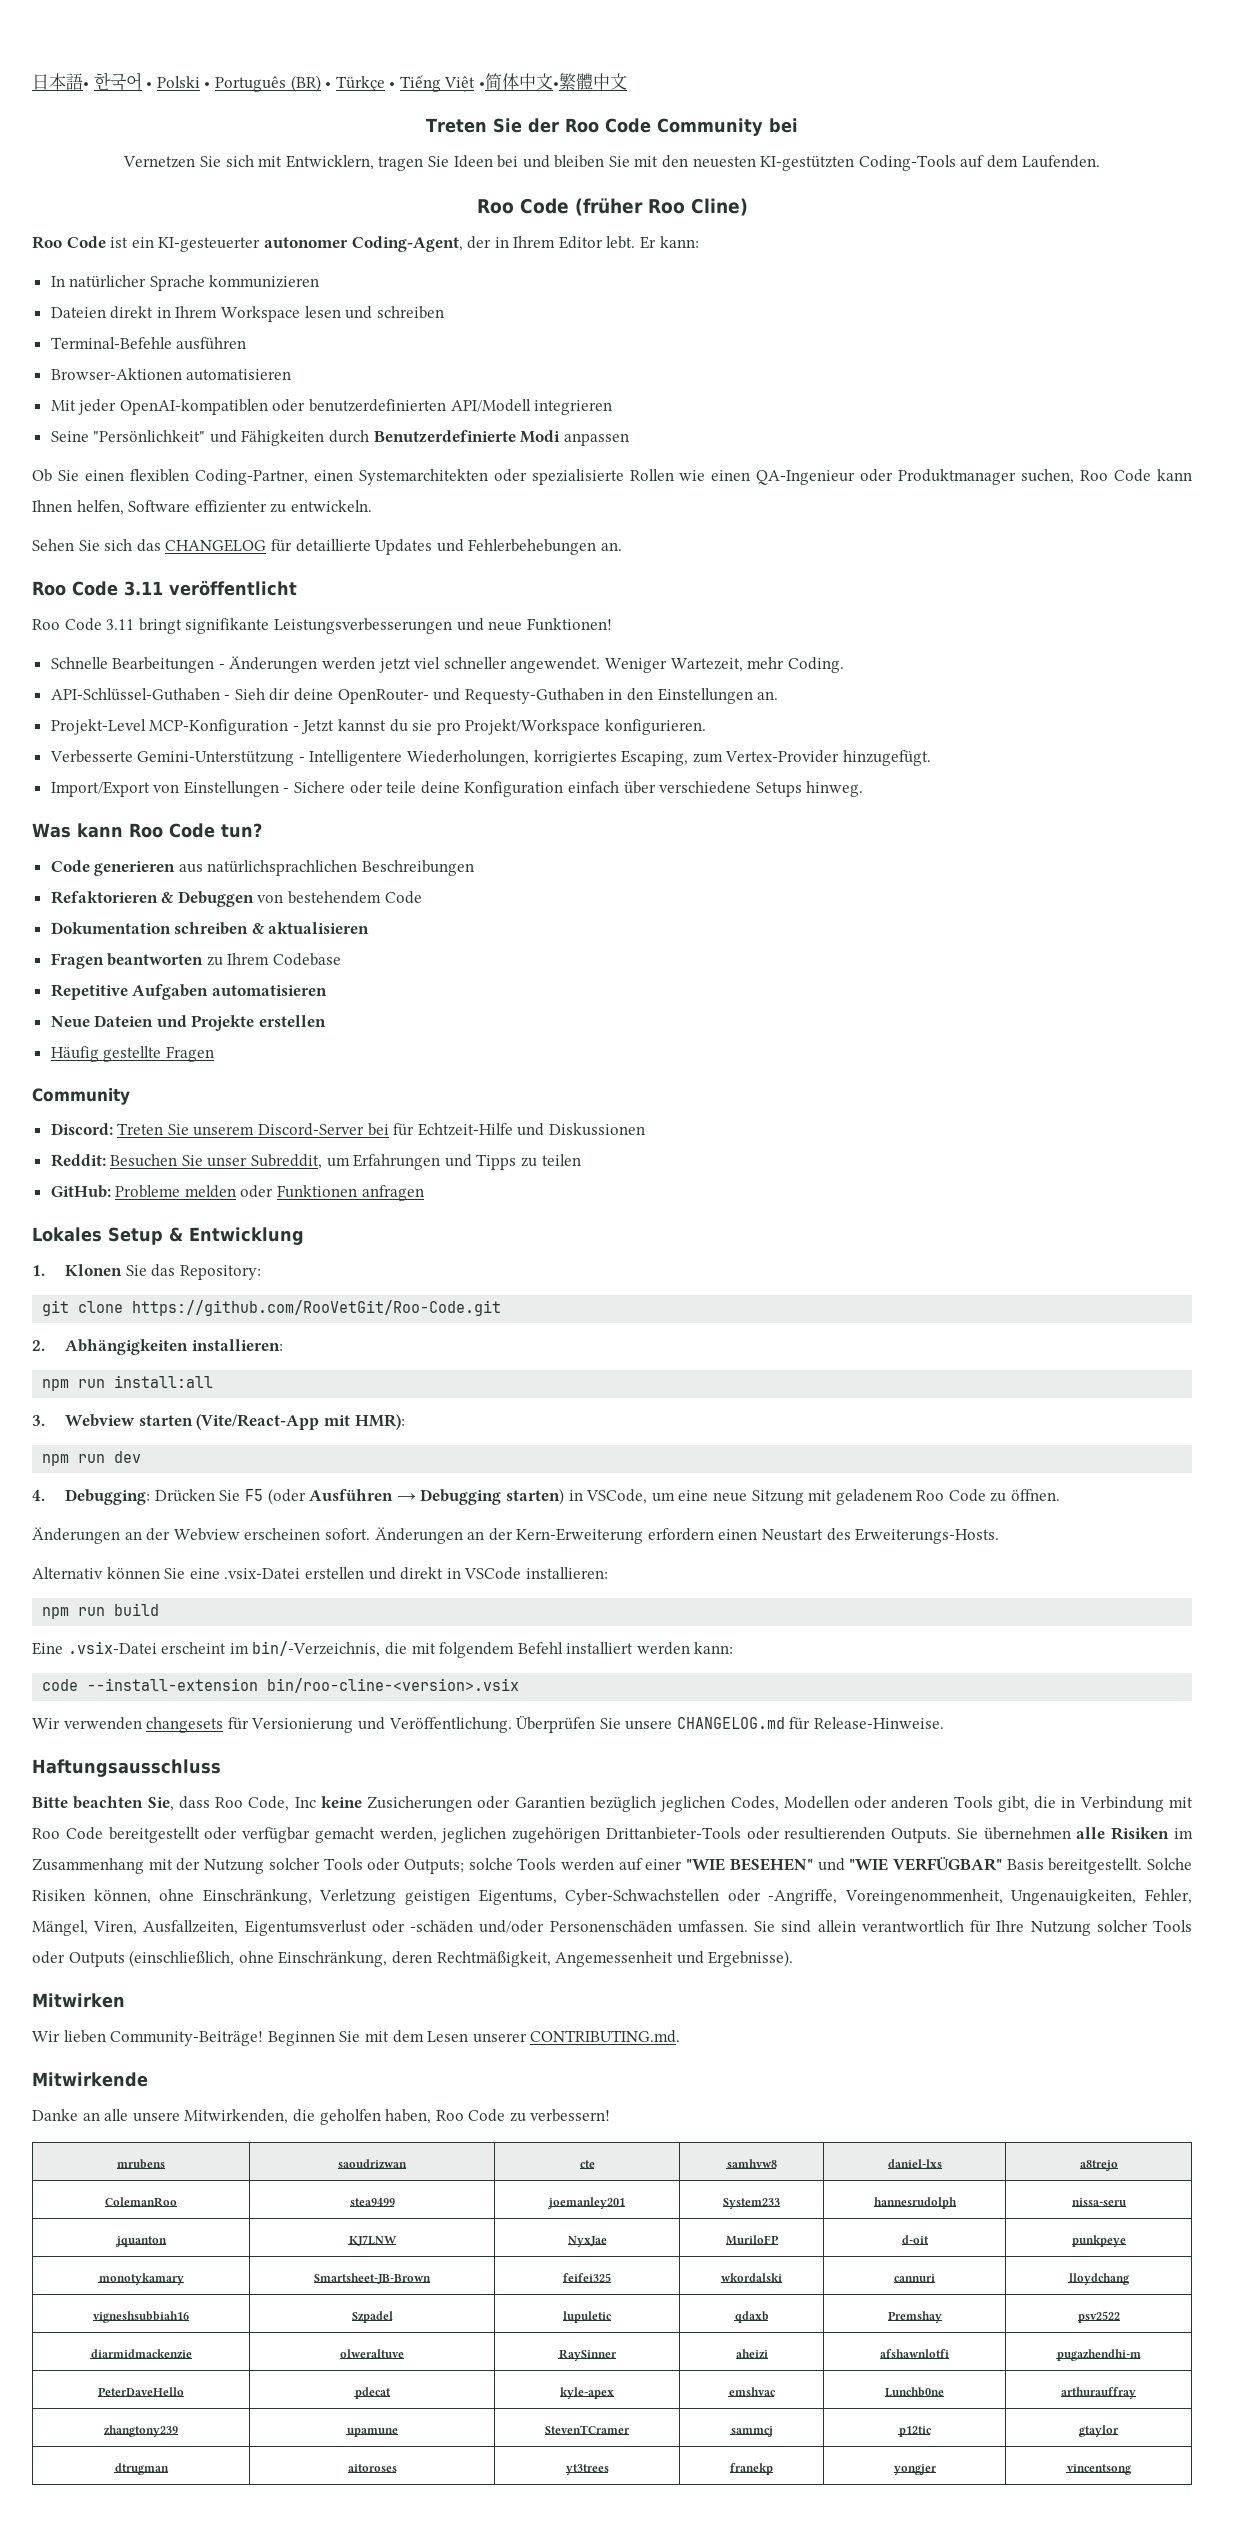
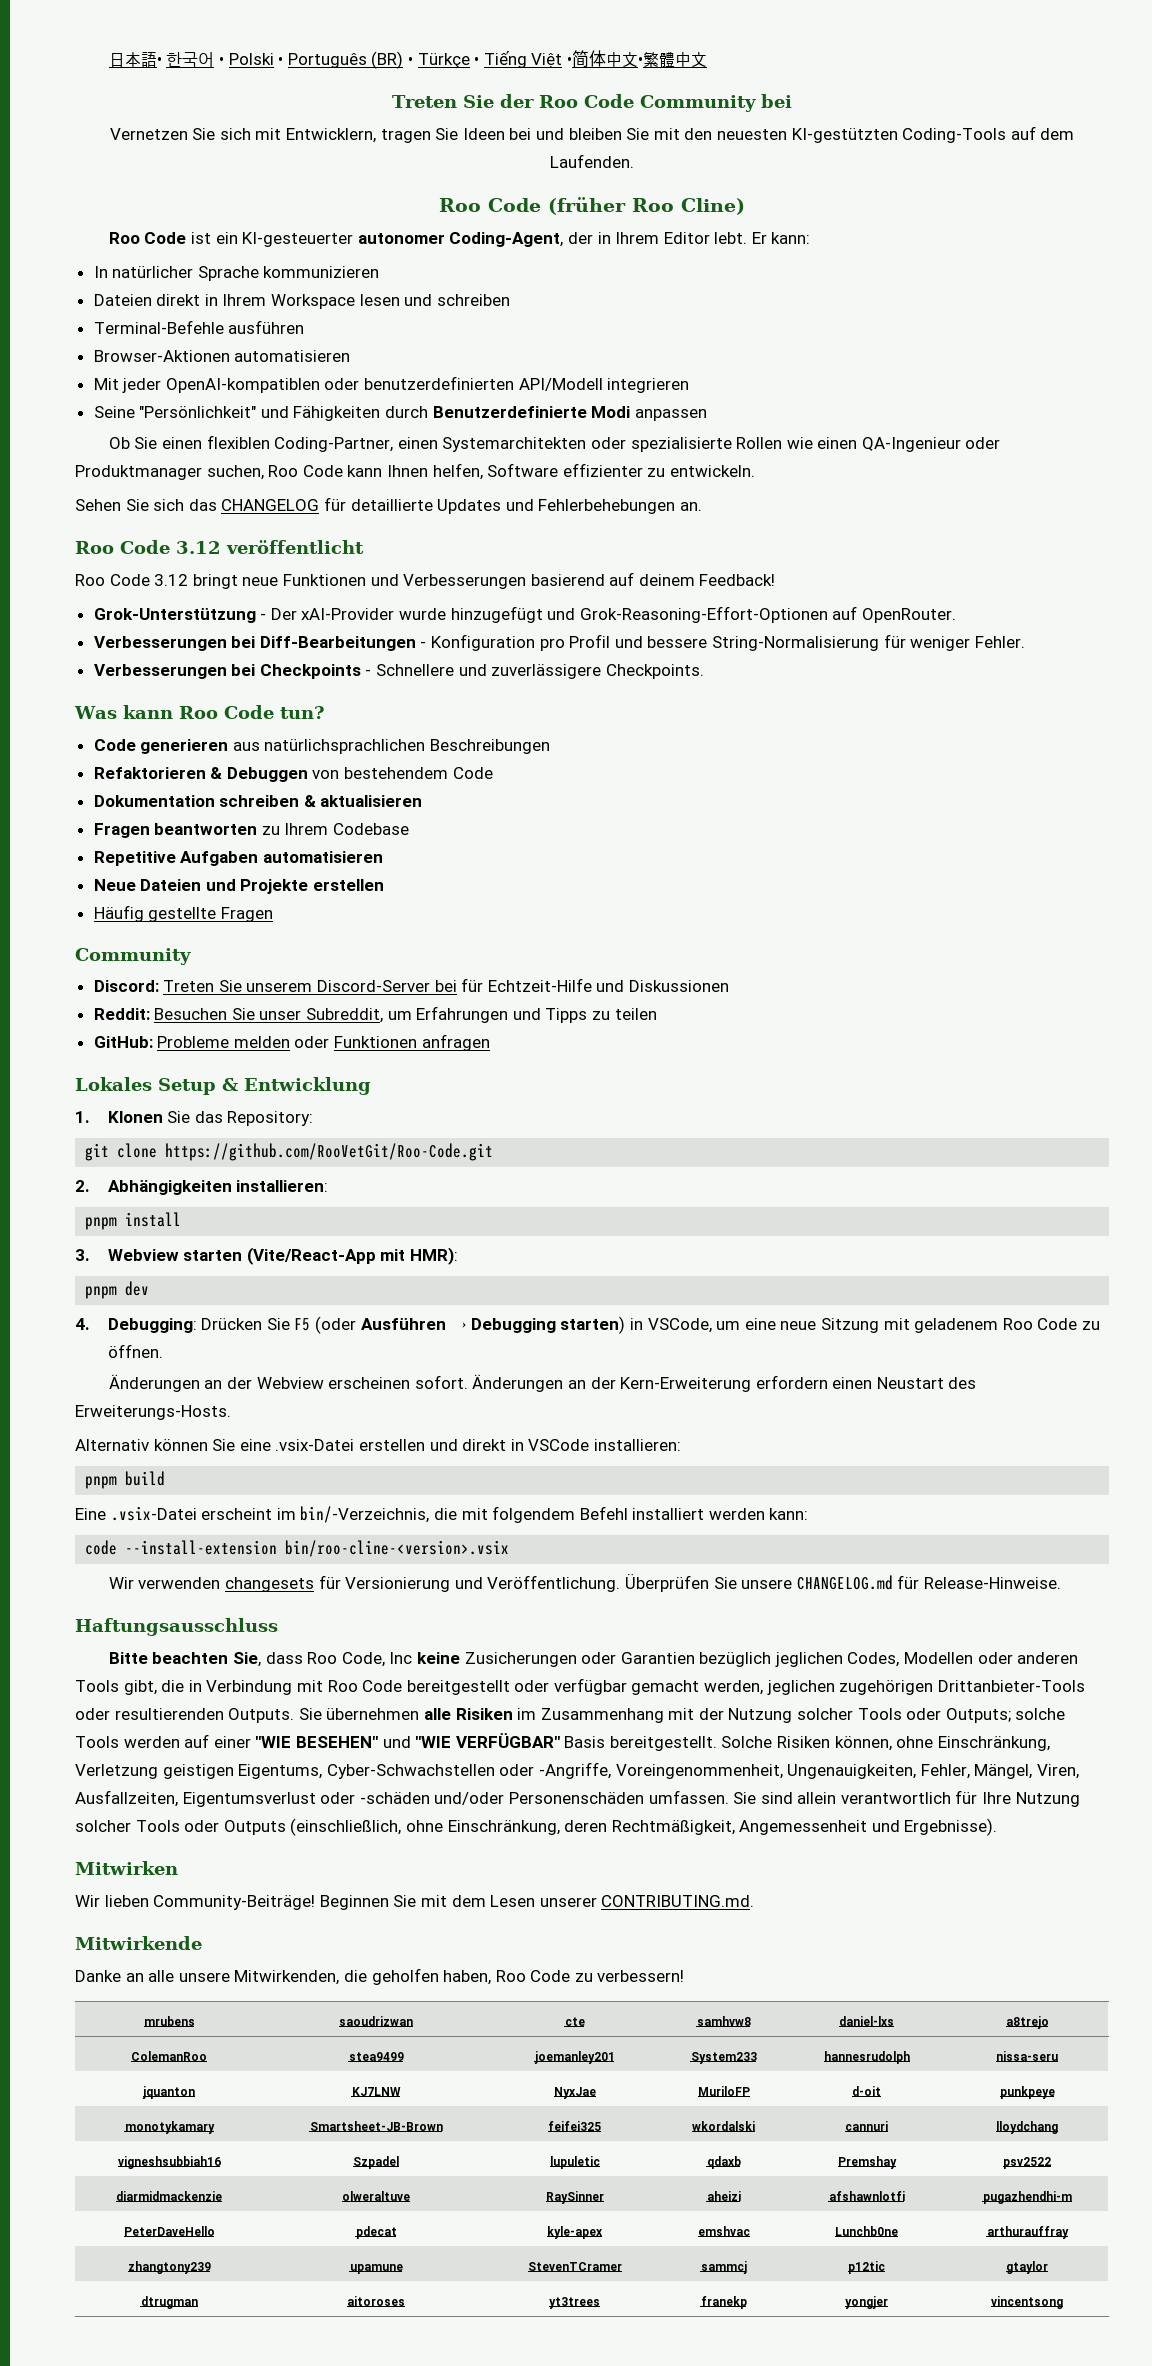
- Roo Code 3.11 veröffentlicht
+ Roo Code 3.12 veröffentlicht
- Roo Code 3.11 bringt signifikante Leistungsverbesserungen und neue Funktionen!
- Schnelle Bearbeitungen - Änderungen werden jetzt viel schneller angewendet. Weniger Wartezeit, mehr Coding.
- API-Schlüssel-Guthaben - Sieh dir deine OpenRouter- und Requesty-Guthaben in den Einstellungen an.
- Projekt-Level MCP-Konfiguration - Jetzt kannst du sie pro Projekt/Workspace konfigurieren.
- Verbesserte Gemini-Unterstützung - Intelligentere Wiederholungen, korrigiertes Escaping, zum Vertex-Provider hinzugefügt.
- Import/Export von Einstellungen - Sichere oder teile deine Konfiguration einfach über verschiedene Setups hinweg.
+ Roo Code 3.12 bringt neue Funktionen und Verbesserungen basierend auf deinem Feedback!
+ Grok-Unterstützung - Der xAI-Provider wurde hinzugefügt und Grok-Reasoning-Effort-Optionen auf OpenRouter.
+ Verbesserungen bei Diff-Bearbeitungen - Konfiguration pro Profil und bessere String-Normalisierung für weniger Fehler.
+ Verbesserungen bei Checkpoints - Schnellere und zuverlässigere Checkpoints.
- npm run install:all
+ pnpm install
- npm run dev
+ pnpm dev
- npm run build
+ pnpm build

